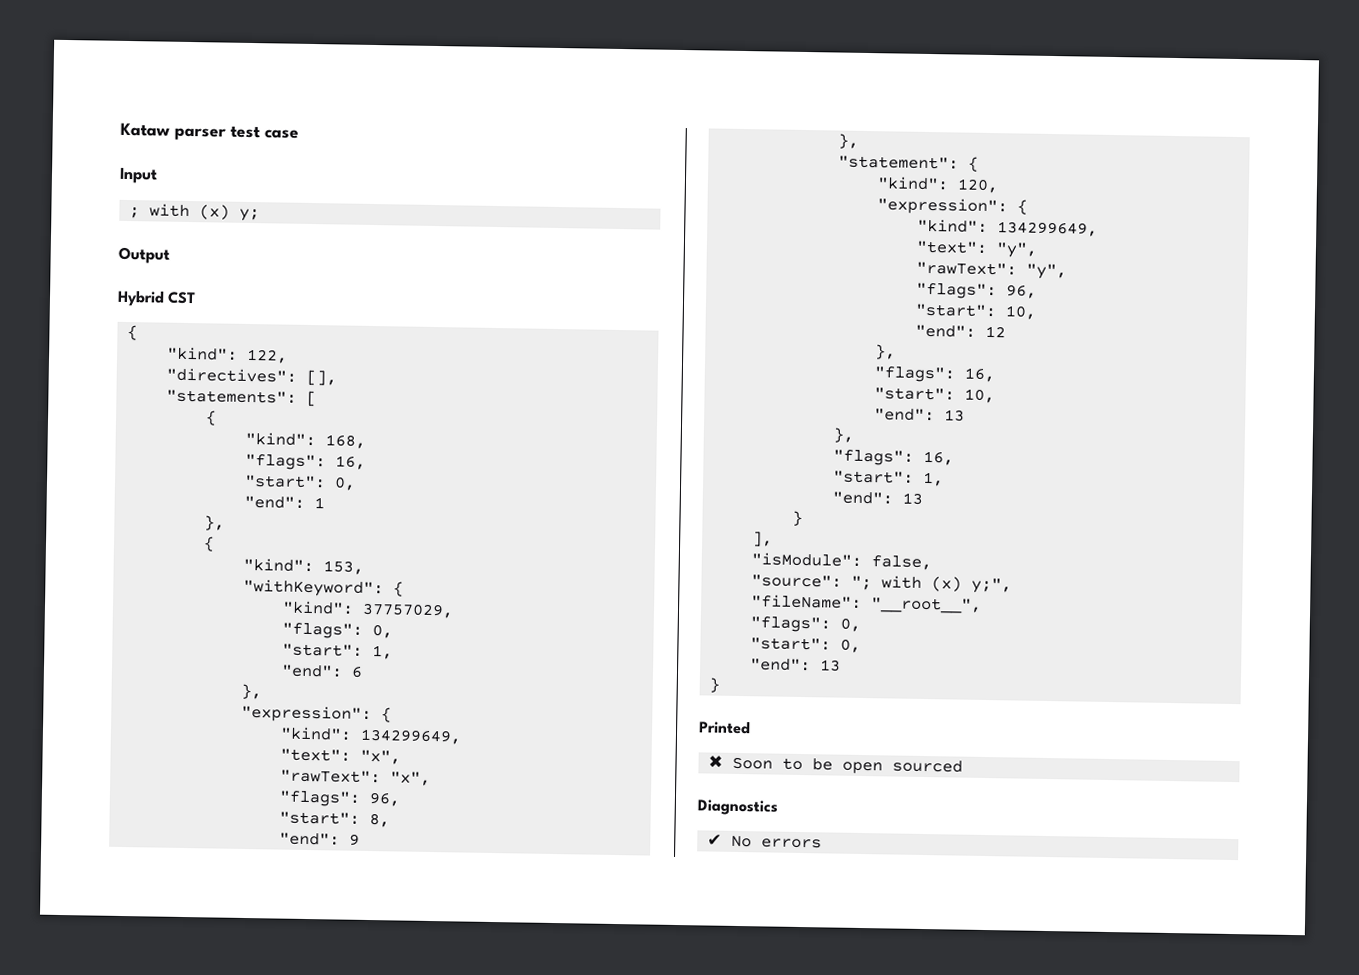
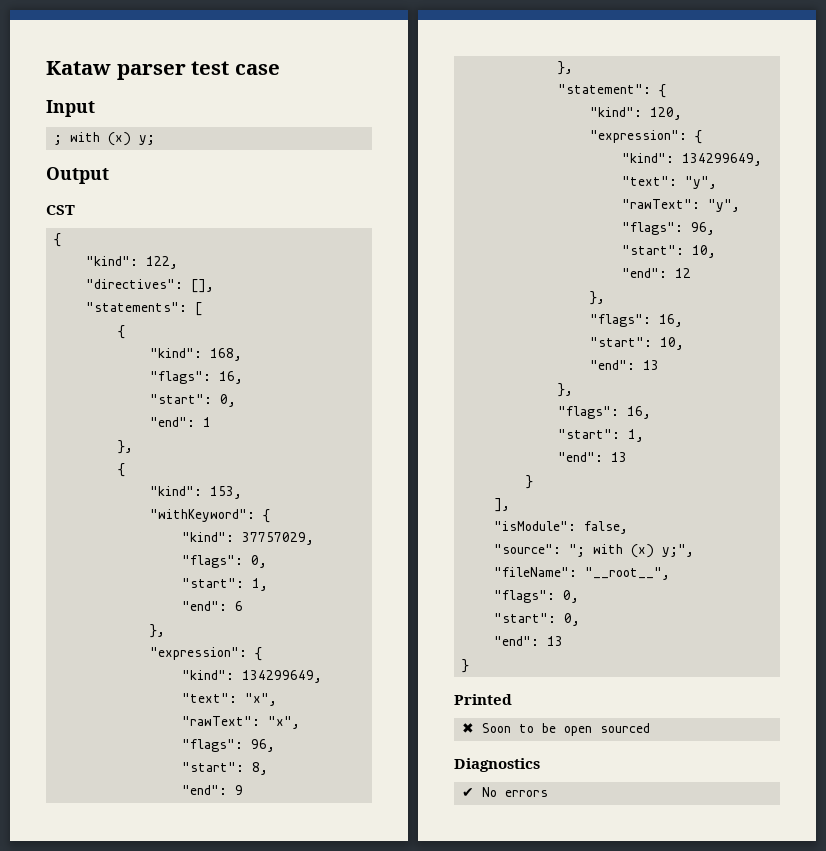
- Hybrid CST
+ CST

